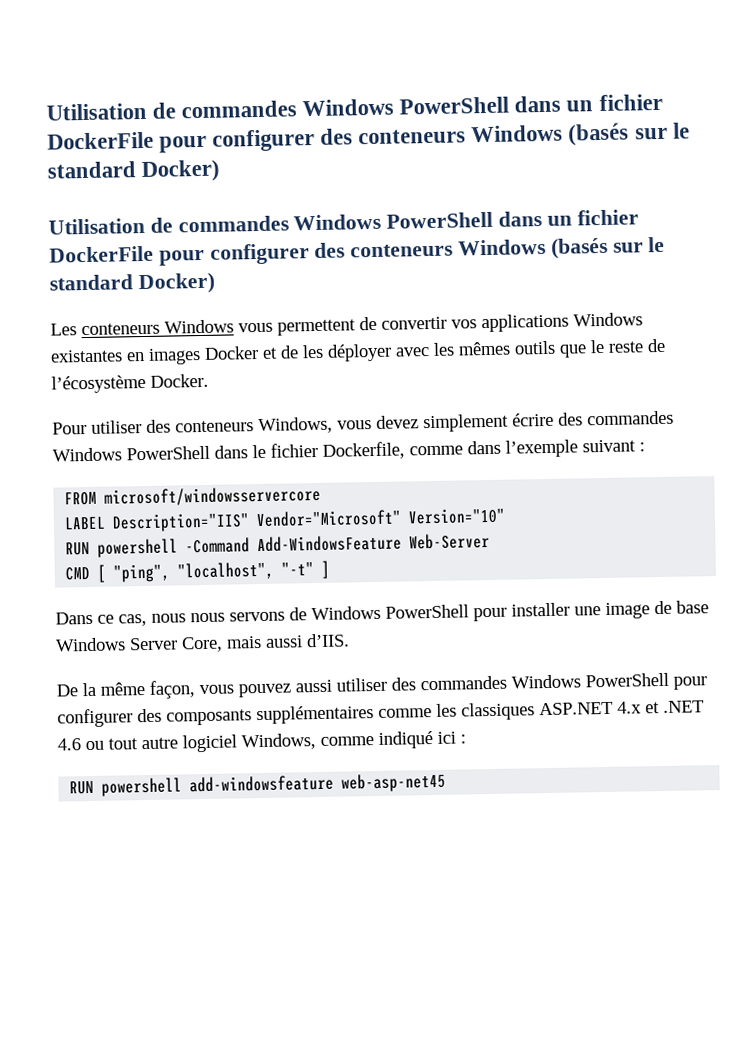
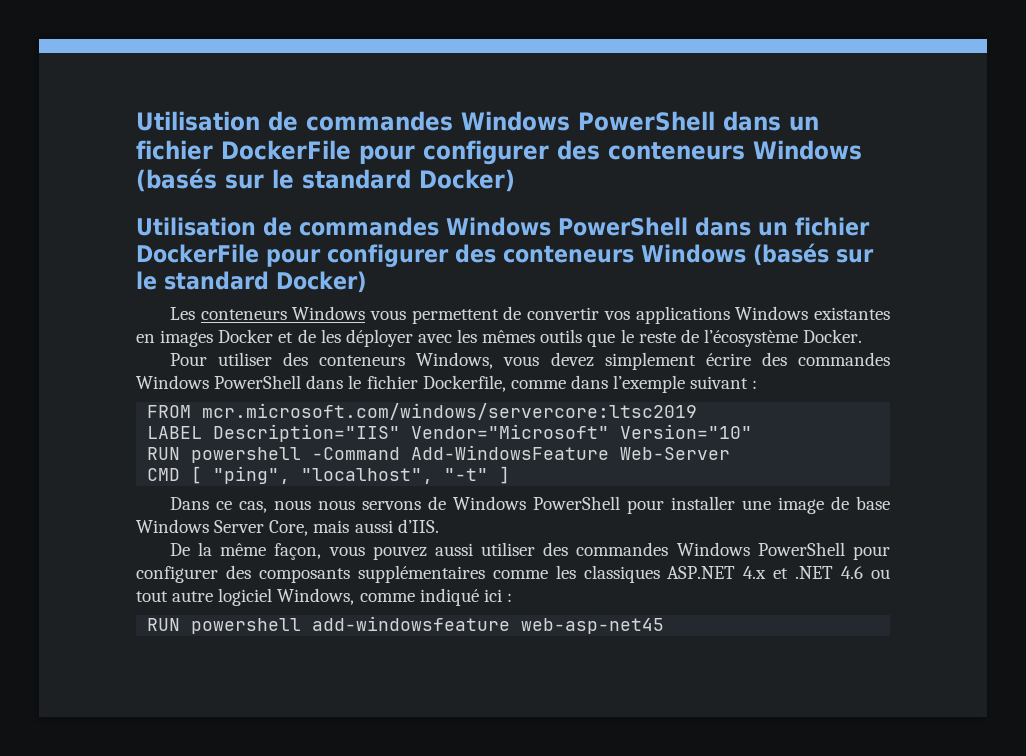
- FROM microsoft/windowsservercore
+ FROM mcr.microsoft.com/windows/servercore:ltsc2019

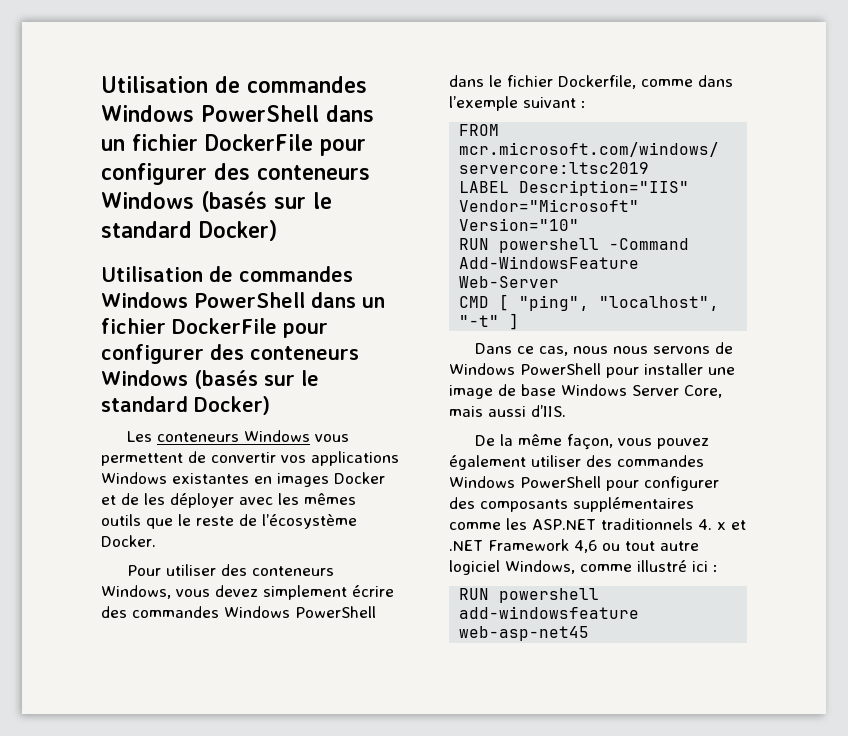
- De la même façon, vous pouvez aussi utiliser des commandes Windows PowerShell pour configurer des composants supplémentaires comme les classiques ASP.NET 4.x et .NET 4.6 ou tout autre logiciel Windows, comme indiqué ici :
+ De la même façon, vous pouvez également utiliser des commandes Windows PowerShell pour configurer des composants supplémentaires comme les ASP.NET traditionnels 4. x et .NET Framework 4,6 ou tout autre logiciel Windows, comme illustré ici :

